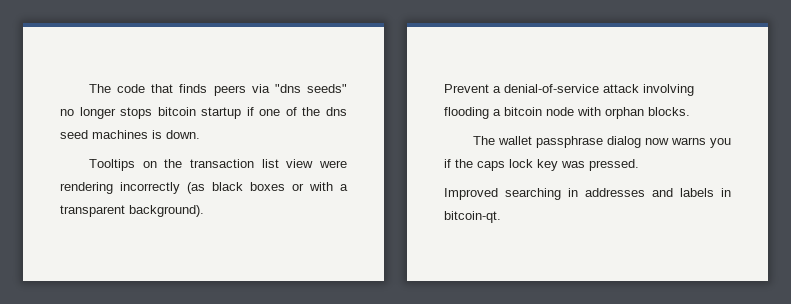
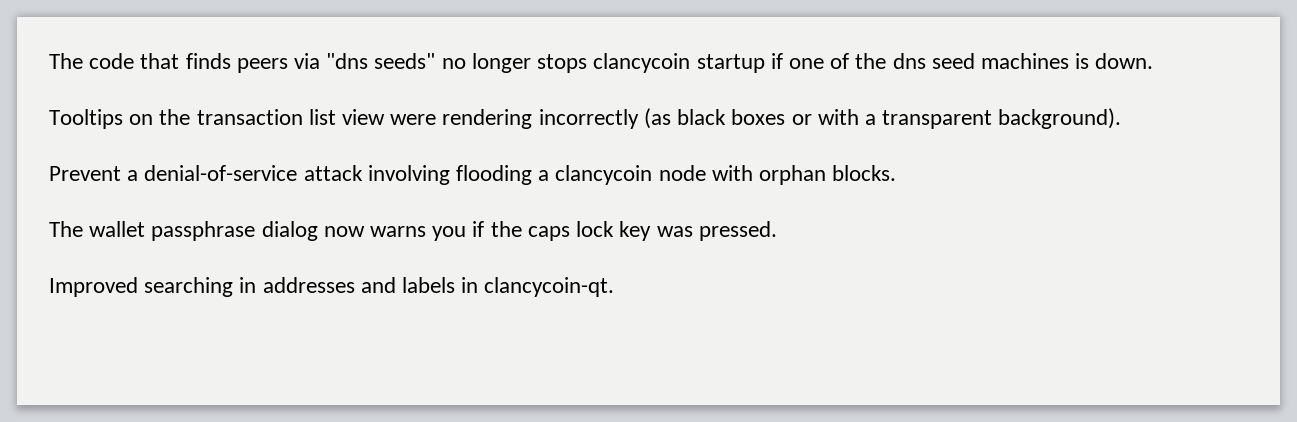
- The code that finds peers via "dns seeds" no longer stops bitcoin startup if one of the dns seed machines is down.
+ The code that finds peers via "dns seeds" no longer stops clancycoin startup if one of the dns seed machines is down.
- Prevent a denial-of-service attack involving flooding a bitcoin node with orphan blocks.
+ Prevent a denial-of-service attack involving flooding a clancycoin node with orphan blocks.
- Improved searching in addresses and labels in bitcoin-qt.
+ Improved searching in addresses and labels in clancycoin-qt.

